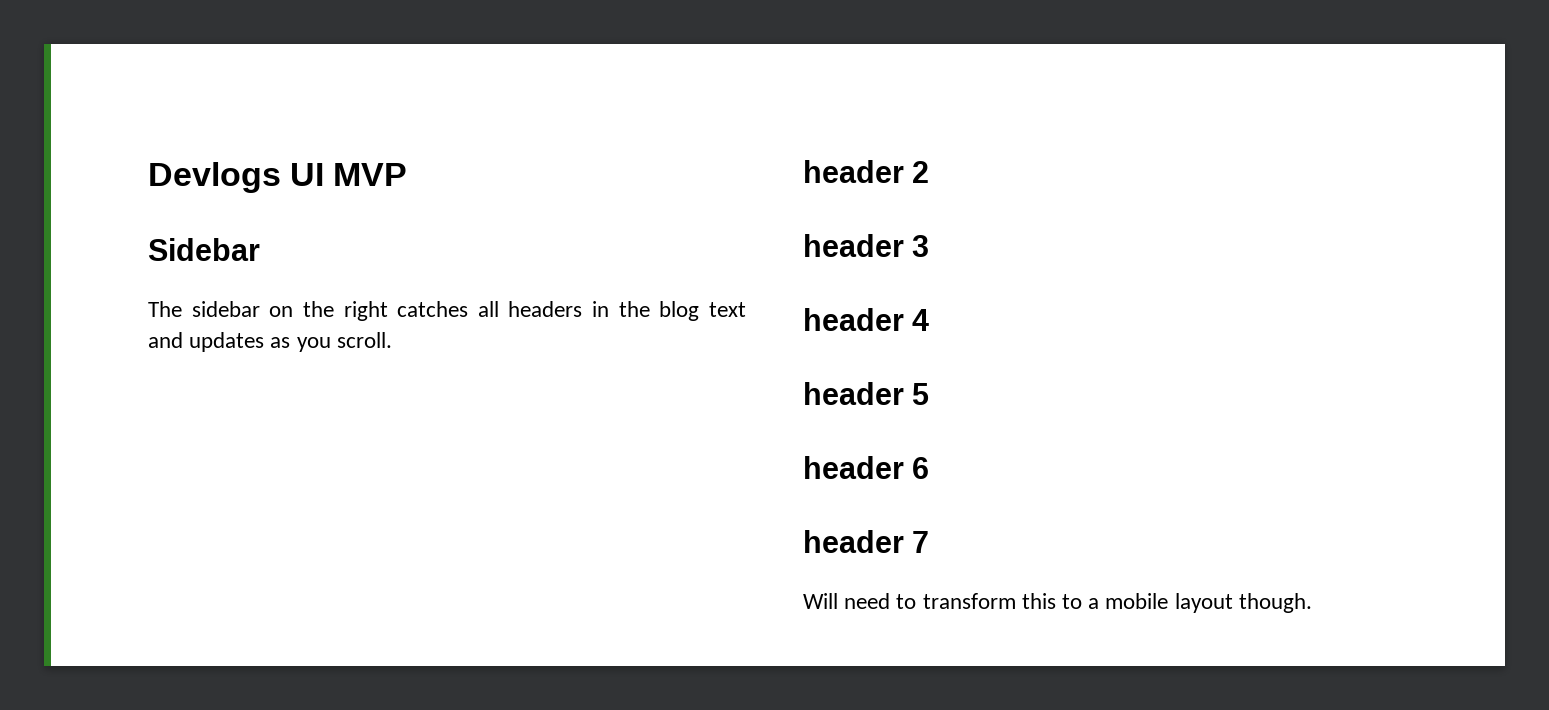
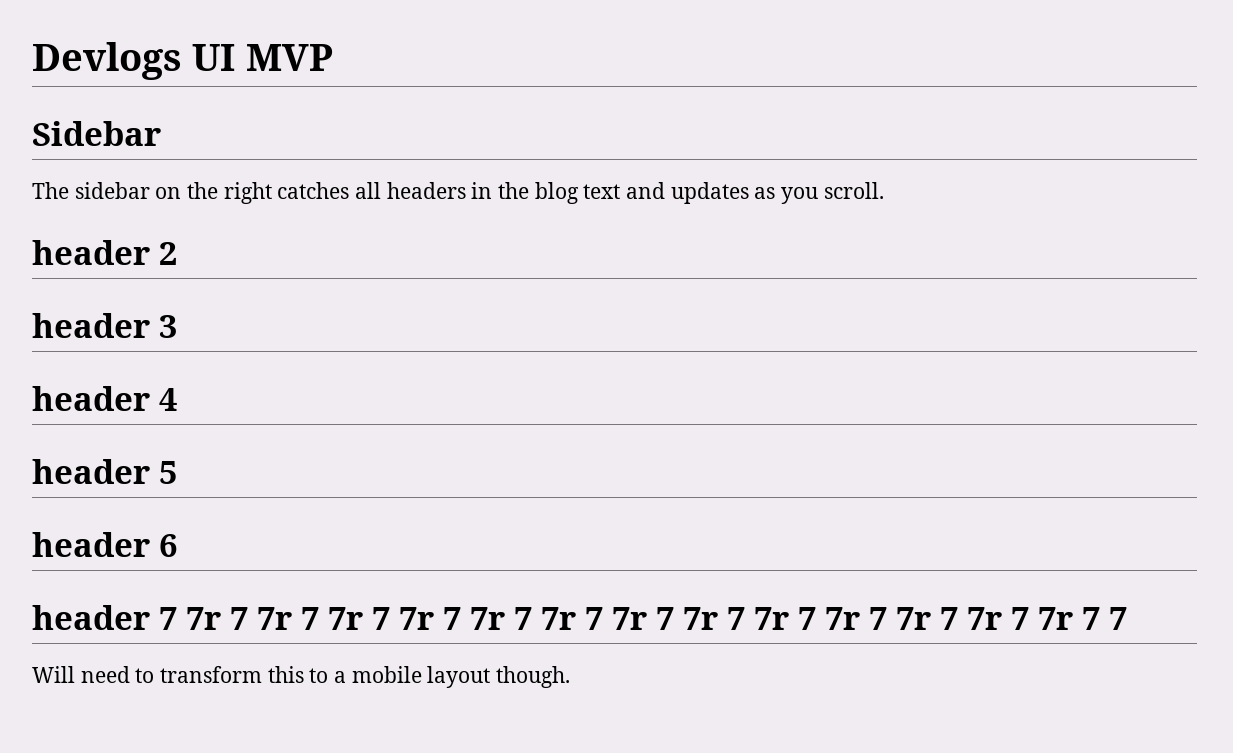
- header 7
+ header 7 7r 7 7r 7 7r 7 7r 7 7r 7 7r 7 7r 7 7r 7 7r 7 7r 7 7r 7 7r 7 7r 7 7

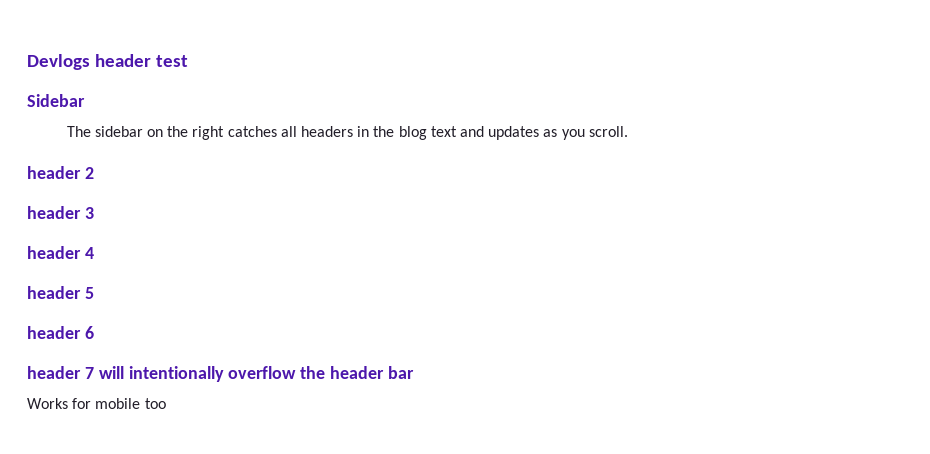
- Devlogs UI MVP
+ Devlogs header test
- header 7 7r 7 7r 7 7r 7 7r 7 7r 7 7r 7 7r 7 7r 7 7r 7 7r 7 7r 7 7r 7 7r 7 7
- Will need to transform this to a mobile layout though.
+ header 7 will intentionally overflow the header bar
+ Works for mobile too

